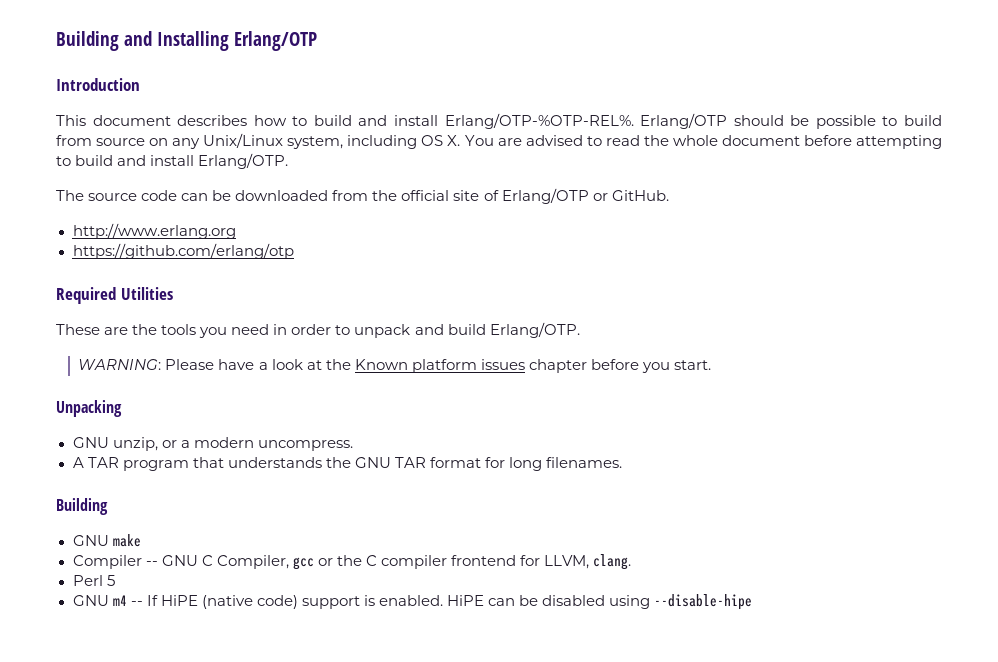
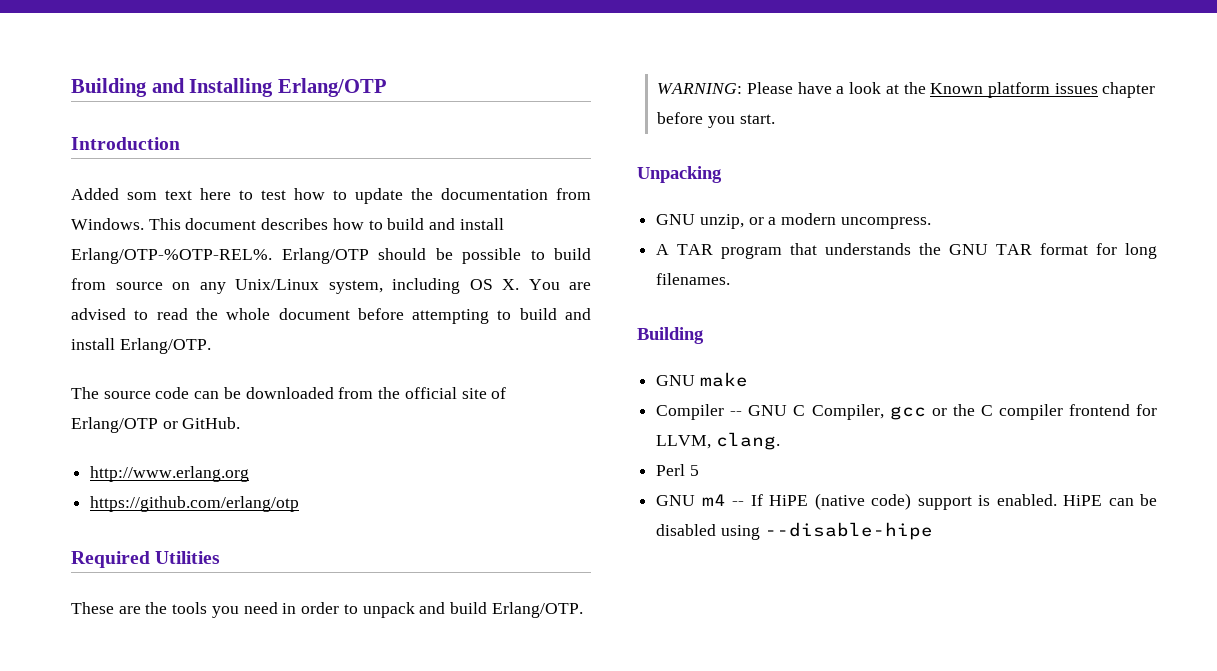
+ Added som text here to test how to update the documentation from Windows.

